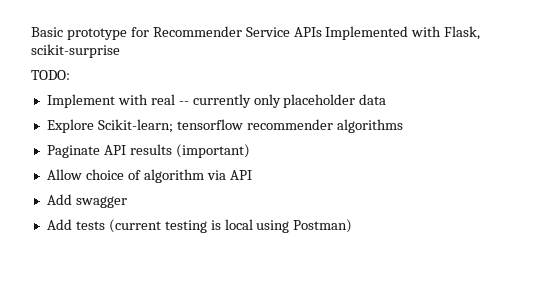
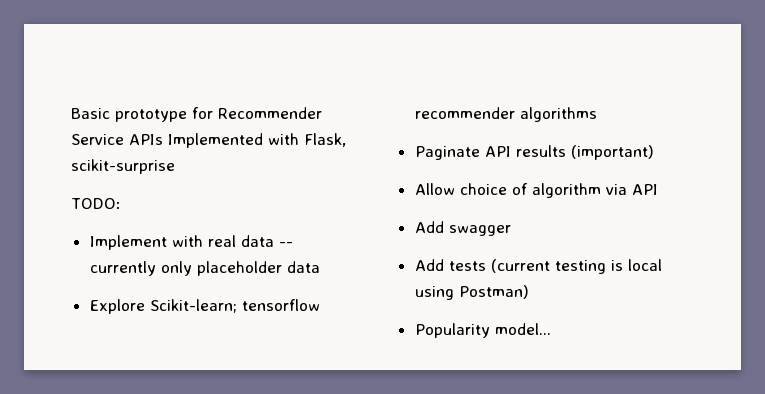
- Implement with real -- currently only placeholder data
+ Implement with real data -- currently only placeholder data
+ Popularity model...

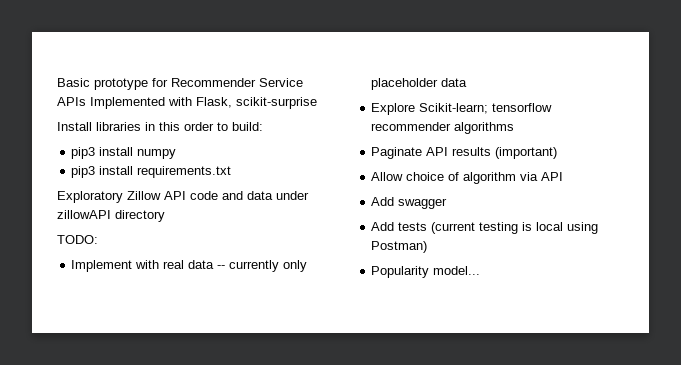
+ Install libraries in this order to build:
+ pip3 install numpy
+ pip3 install requirements.txt
+ Exploratory Zillow API code and data under zillowAPI directory

